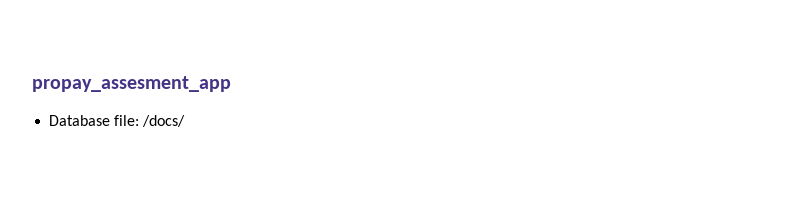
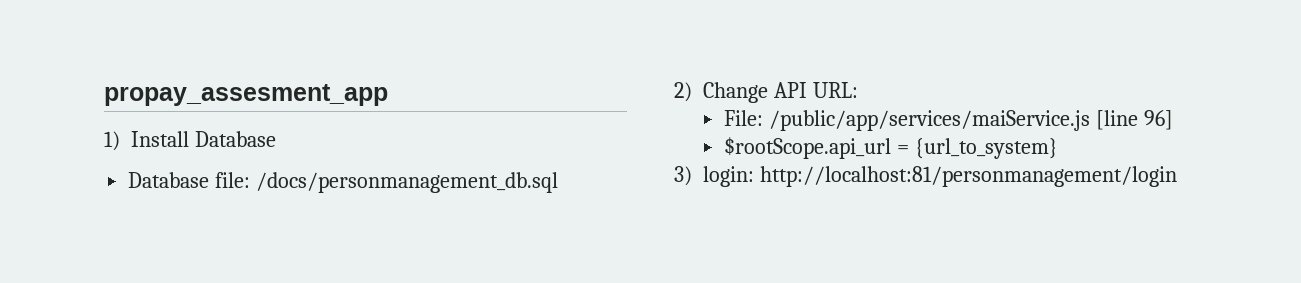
+ 1) Install Database
- Database file: /docs/
+ Database file: /docs/personmanagement_db.sql
+ 2) Change API URL:
+ File: /public/app/services/maiService.js [line 96]
+ $rootScope.api_url = {url_to_system}
+ 3) login: http://localhost:81/personmanagement/login

